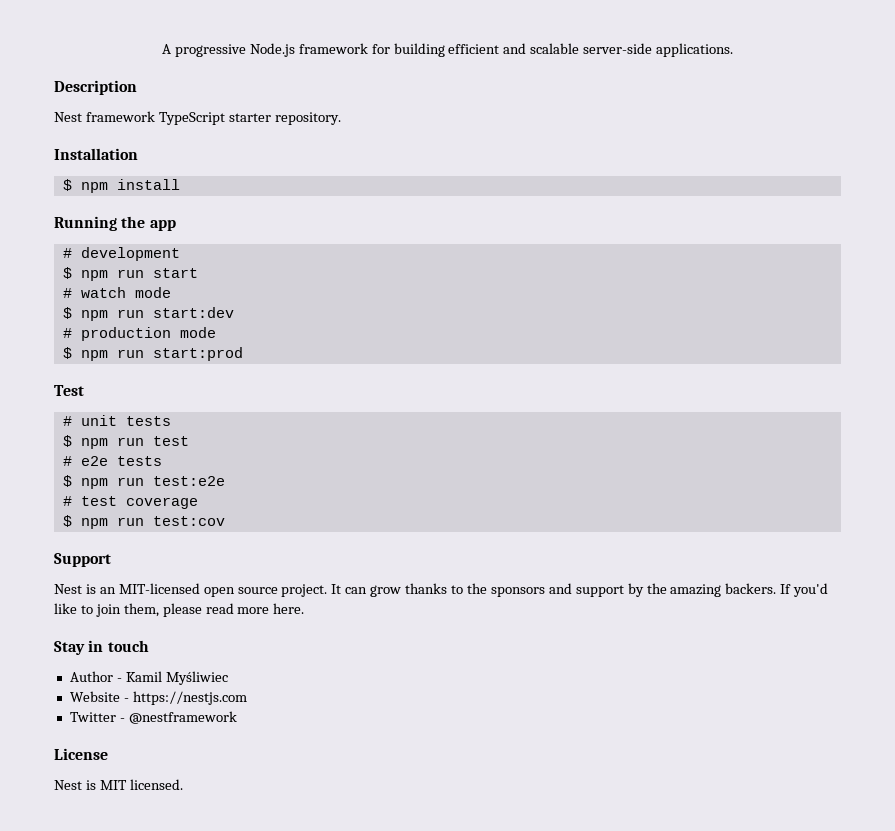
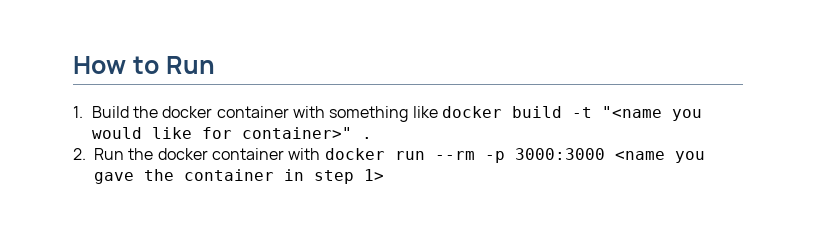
- A progressive Node.js framework for building efficient and scalable server-side applications.
- Description
- Nest framework TypeScript starter repository.
- Installation
- $ npm install
- Running the app
- # development
- $ npm run start
- # watch mode
- $ npm run start:dev
- # production mode
- $ npm run start:prod
- Test
- # unit tests
- $ npm run test
- # e2e tests
- $ npm run test:e2e
- # test coverage
- $ npm run test:cov
- Support
- Nest is an MIT-licensed open source project. It can grow thanks to the sponsors and support by the amazing backers. If you'd like to join them, please read more here.
- Stay in touch
- Author - Kamil Myśliwiec
- Website - https://nestjs.com
- Twitter - @nestframework
- License
- Nest is MIT licensed.
+ How to Run
+ 1. Build the docker container with something like docker build -t "<name you would like for container>" .
+ 2. Run the docker container with docker run --rm -p 3000:3000 <name you gave the container in step 1>

